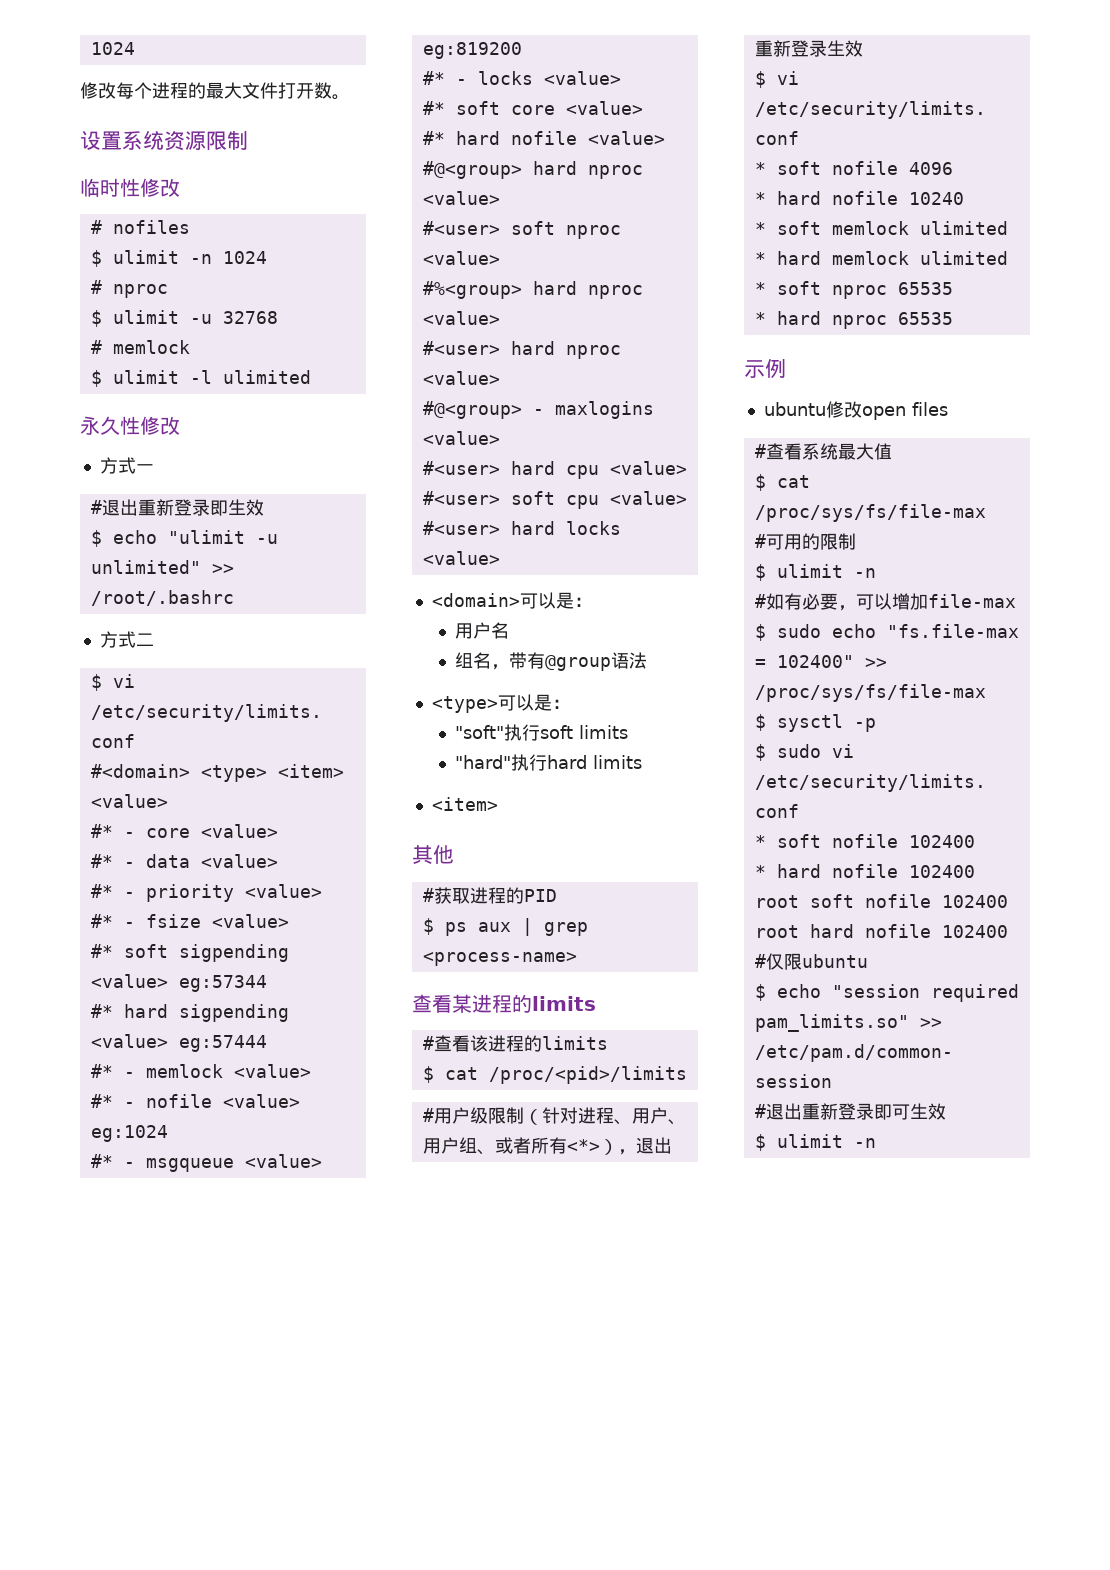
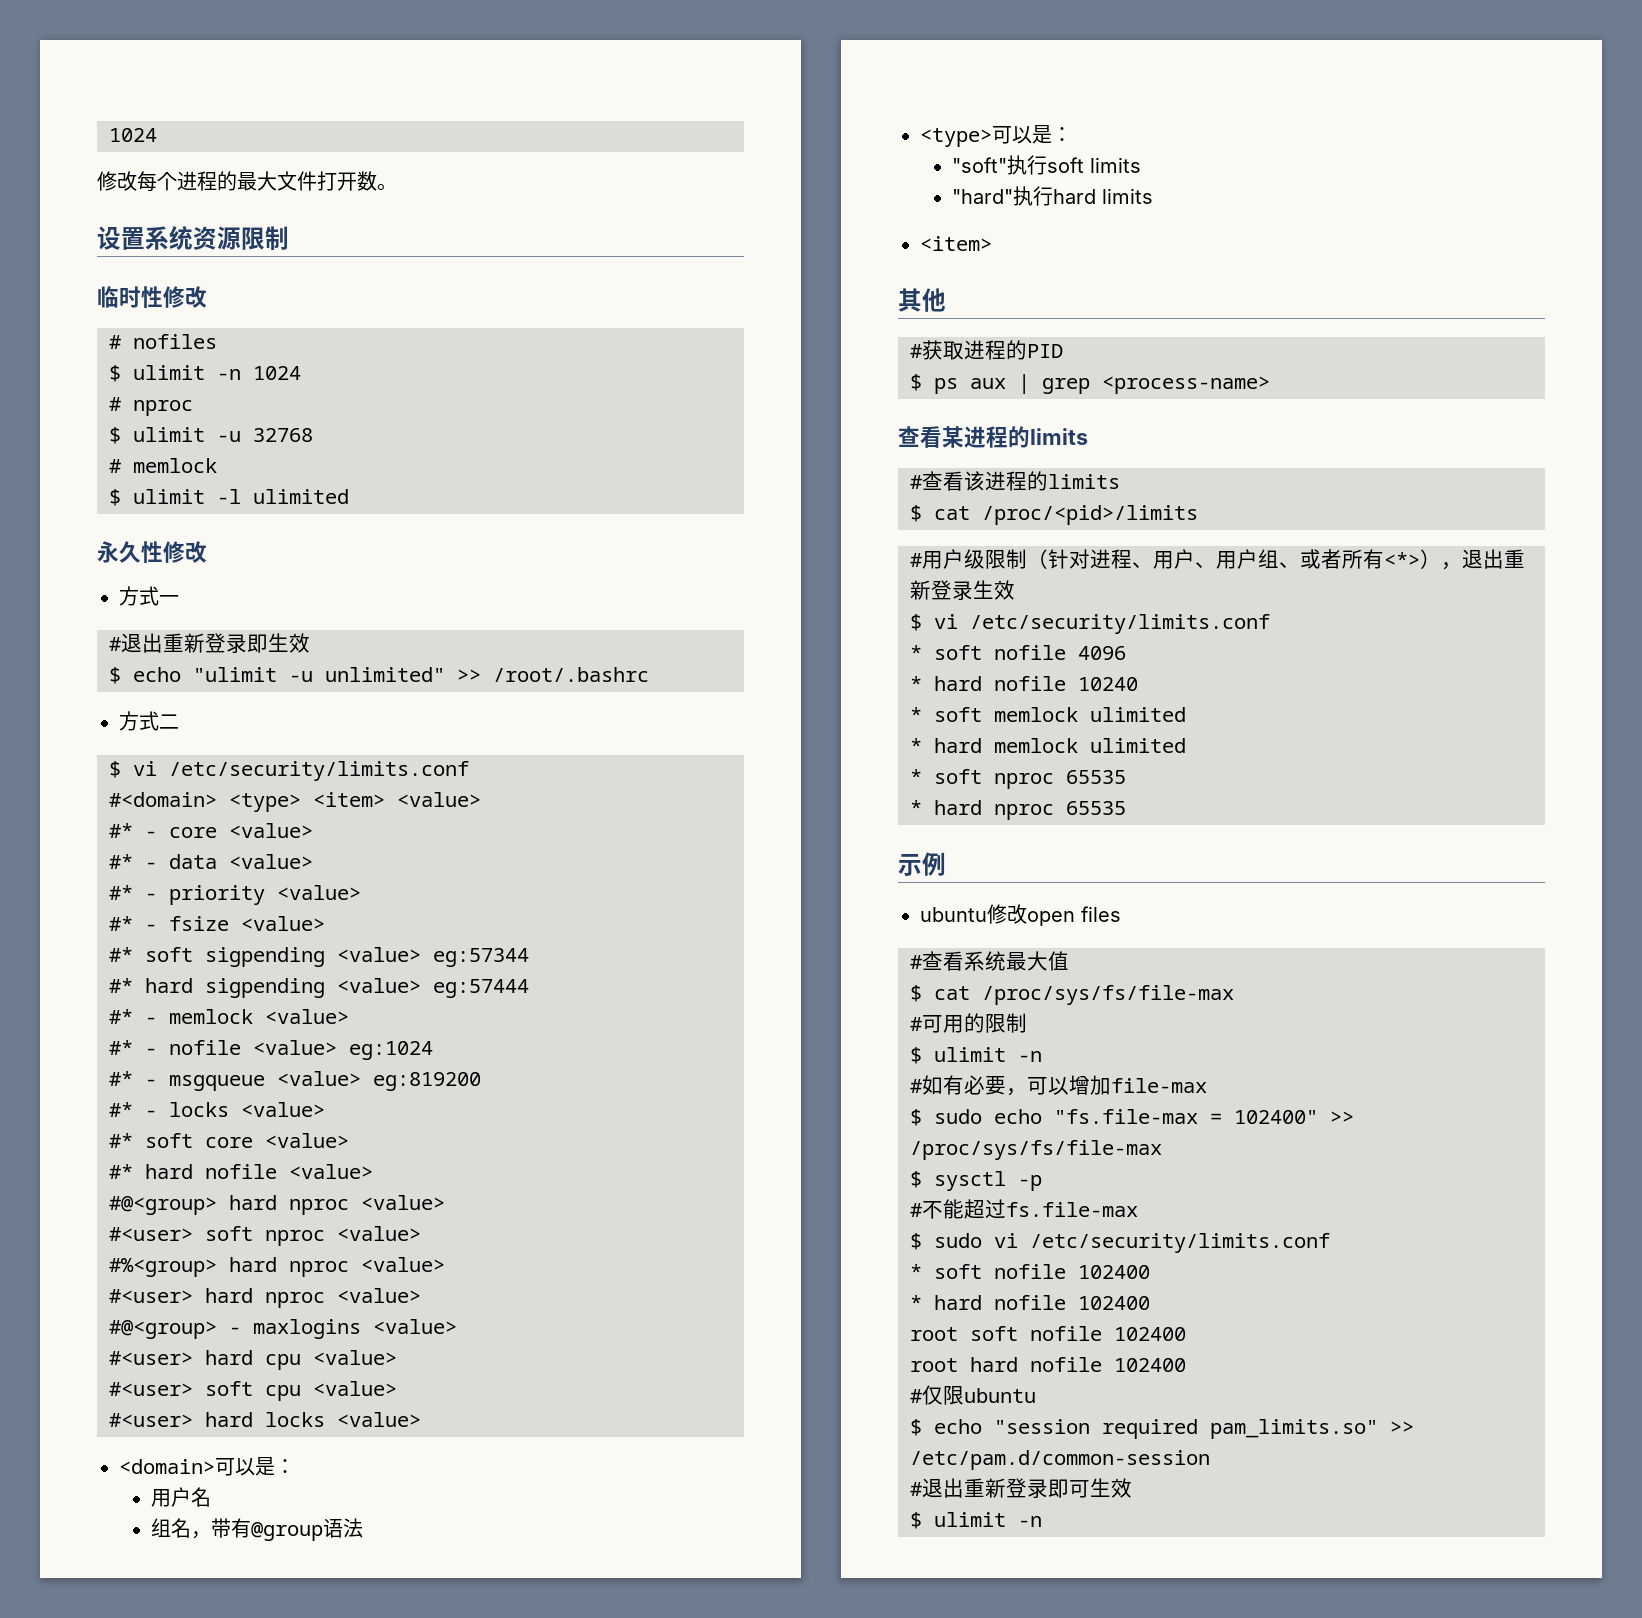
+ #不能超过fs.file-max

